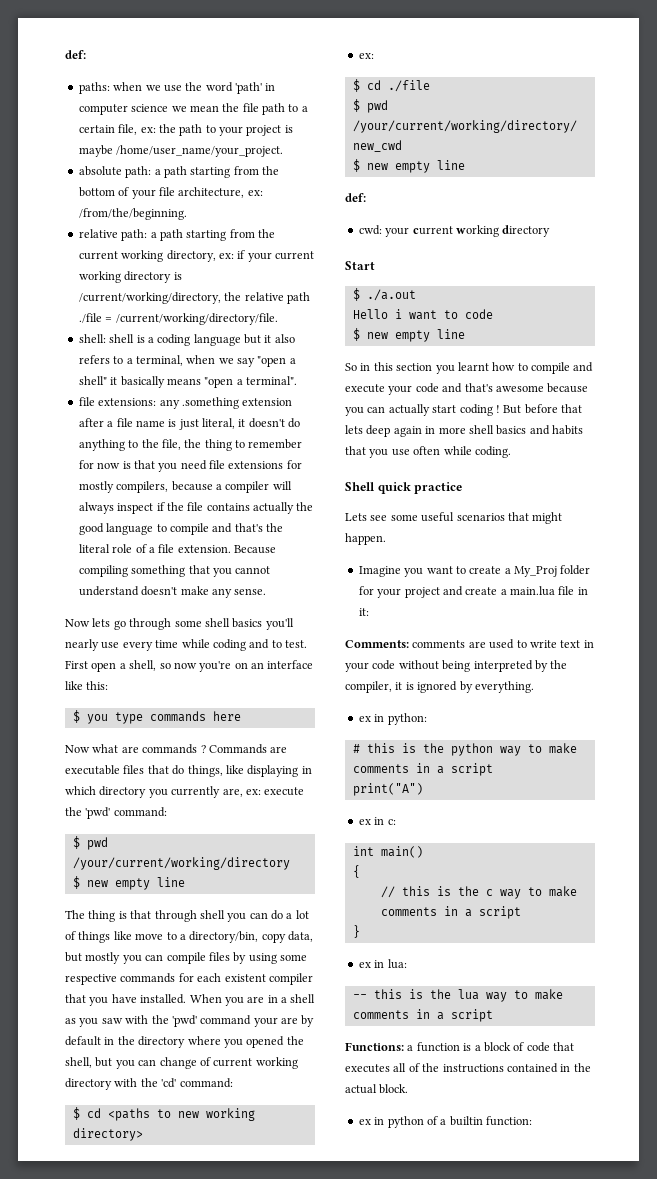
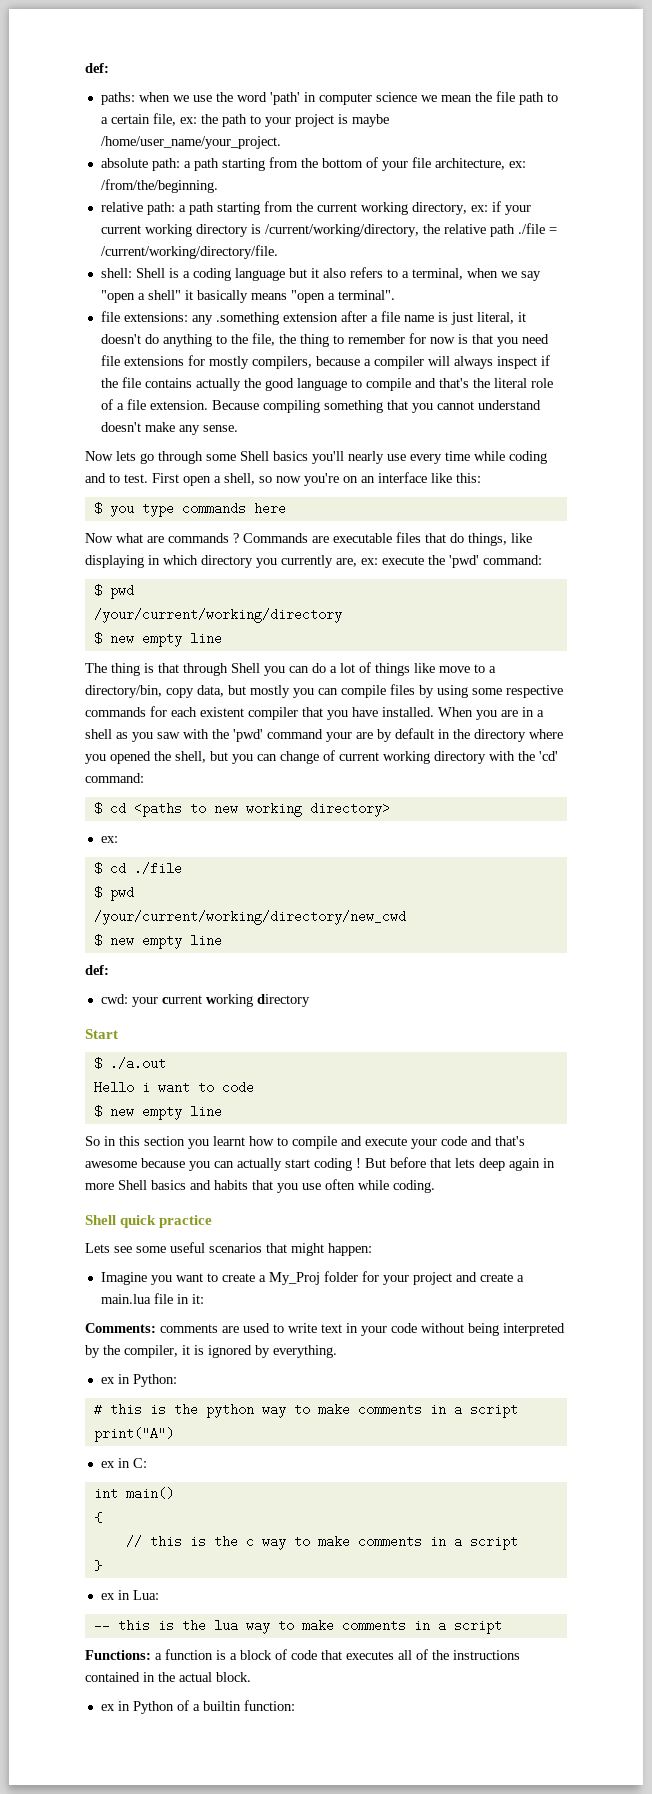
- shell: shell is a coding language but it also refers to a terminal, when we say "open a shell" it basically means "open a terminal".
+ shell: Shell is a coding language but it also refers to a terminal, when we say "open a shell" it basically means "open a terminal".
- Now lets go through some shell basics you'll nearly use every time while coding and to test.
+ Now lets go through some Shell basics you'll nearly use every time while coding and to test.
- The thing is that through shell you can do a lot of things like move to a directory/bin, copy data, but mostly you can compile files by using some respective commands for each existent compiler that you have installed.
+ The thing is that through Shell you can do a lot of things like move to a directory/bin, copy data, but mostly you can compile files by using some respective commands for each existent compiler that you have installed.
- But before that lets deep again in more shell basics and habits that you use often while coding.
+ But before that lets deep again in more Shell basics and habits that you use often while coding.
- Lets see some useful scenarios that might happen.
+ Lets see some useful scenarios that might happen:
- ex in python:
+ ex in Python:
- ex in c:
+ ex in C:
- ex in lua:
+ ex in Lua:
- ex in python of a builtin function:
+ ex in Python of a builtin function:

